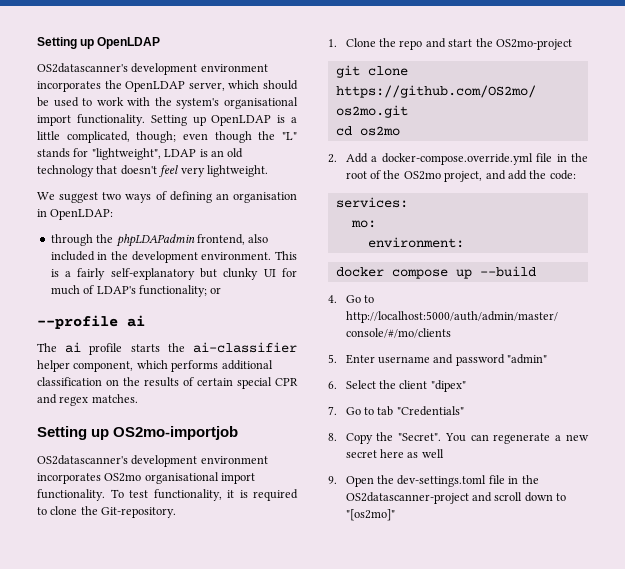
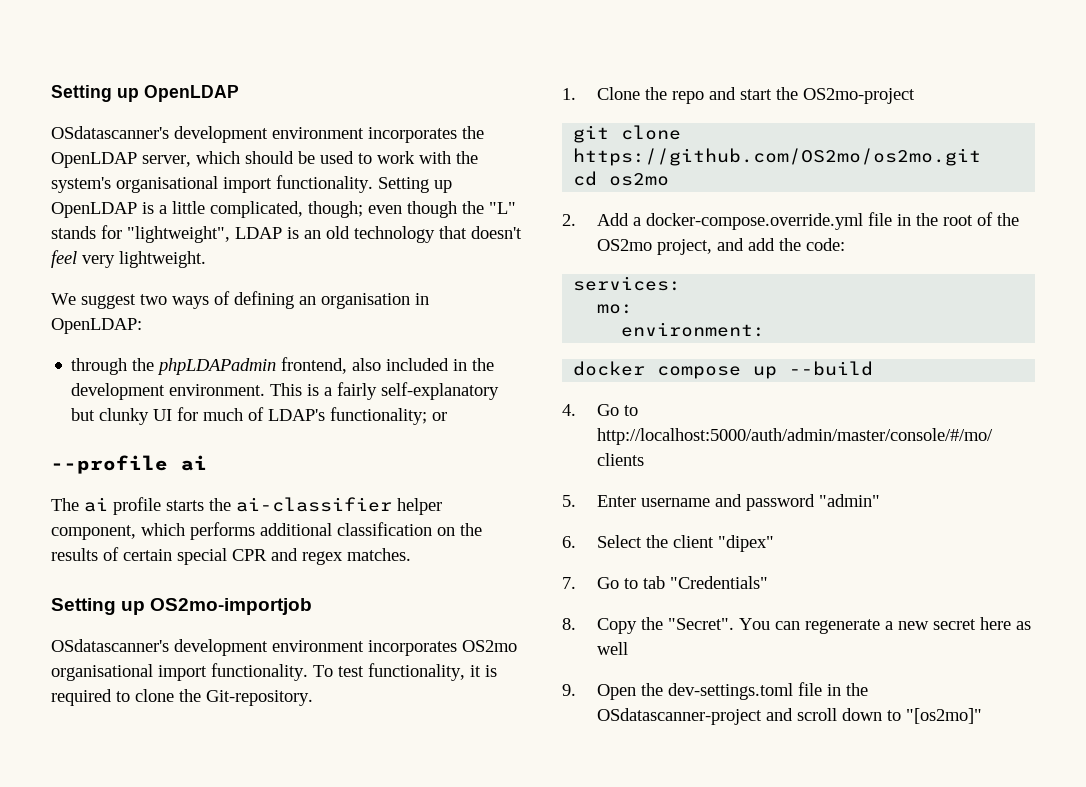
- OS2datascanner's development environment incorporates the OpenLDAP server, which should be used to work with the system's organisational import functionality.
+ OSdatascanner's development environment incorporates the OpenLDAP server, which should be used to work with the system's organisational import functionality.
- OS2datascanner's development environment incorporates OS2mo organisational import functionality.
+ OSdatascanner's development environment incorporates OS2mo organisational import functionality.
- 9. Open the dev-settings.toml file in the OS2datascanner-project and scroll down to "[os2mo]"
+ 9. Open the dev-settings.toml file in the OSdatascanner-project and scroll down to "[os2mo]"

